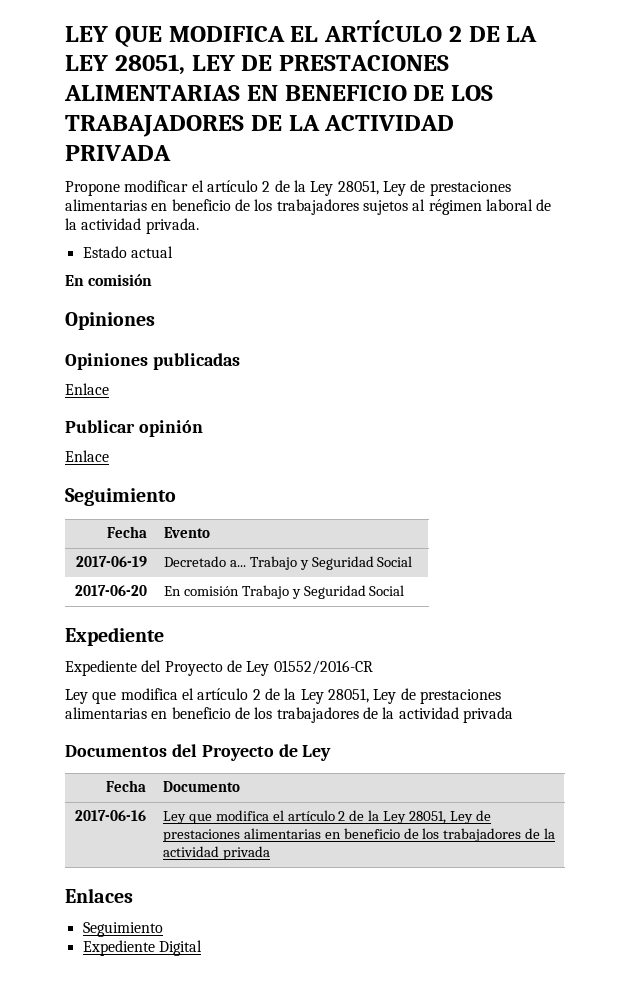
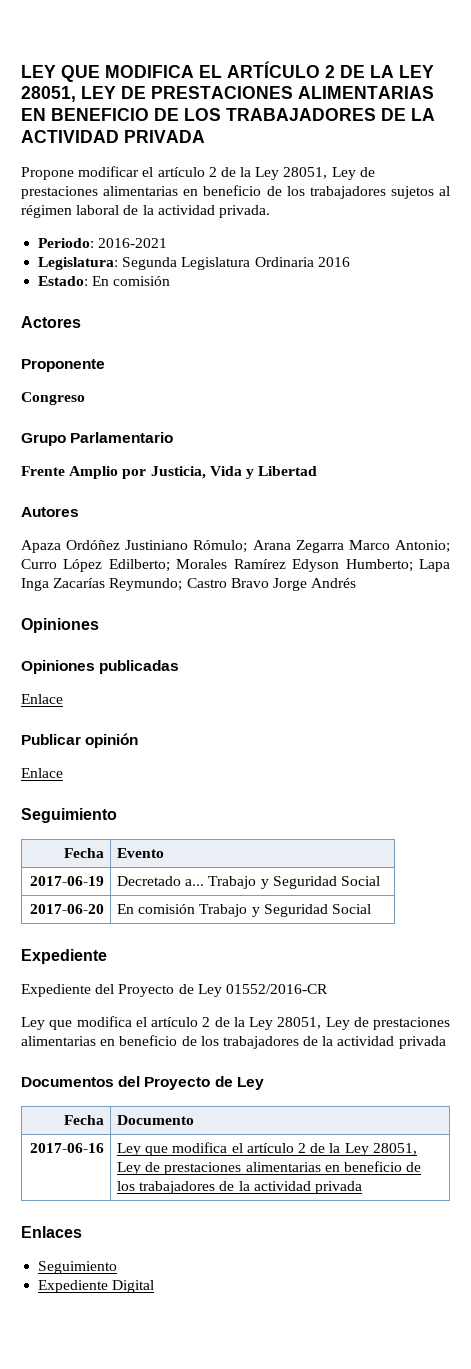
- Estado actual
- En comisión
+ Periodo: 2016-2021
+ Legislatura: Segunda Legislatura Ordinaria 2016
+ Estado: En comisión
+ Actores
+ Proponente
+ Congreso
+ Grupo Parlamentario
+ Frente Amplio por Justicia, Vida y Libertad
+ Autores
+ Apaza Ordóñez Justiniano Rómulo; Arana Zegarra Marco Antonio; Curro López Edilberto; Morales Ramírez Edyson Humberto; Lapa Inga Zacarías Reymundo; Castro Bravo Jorge Andrés

